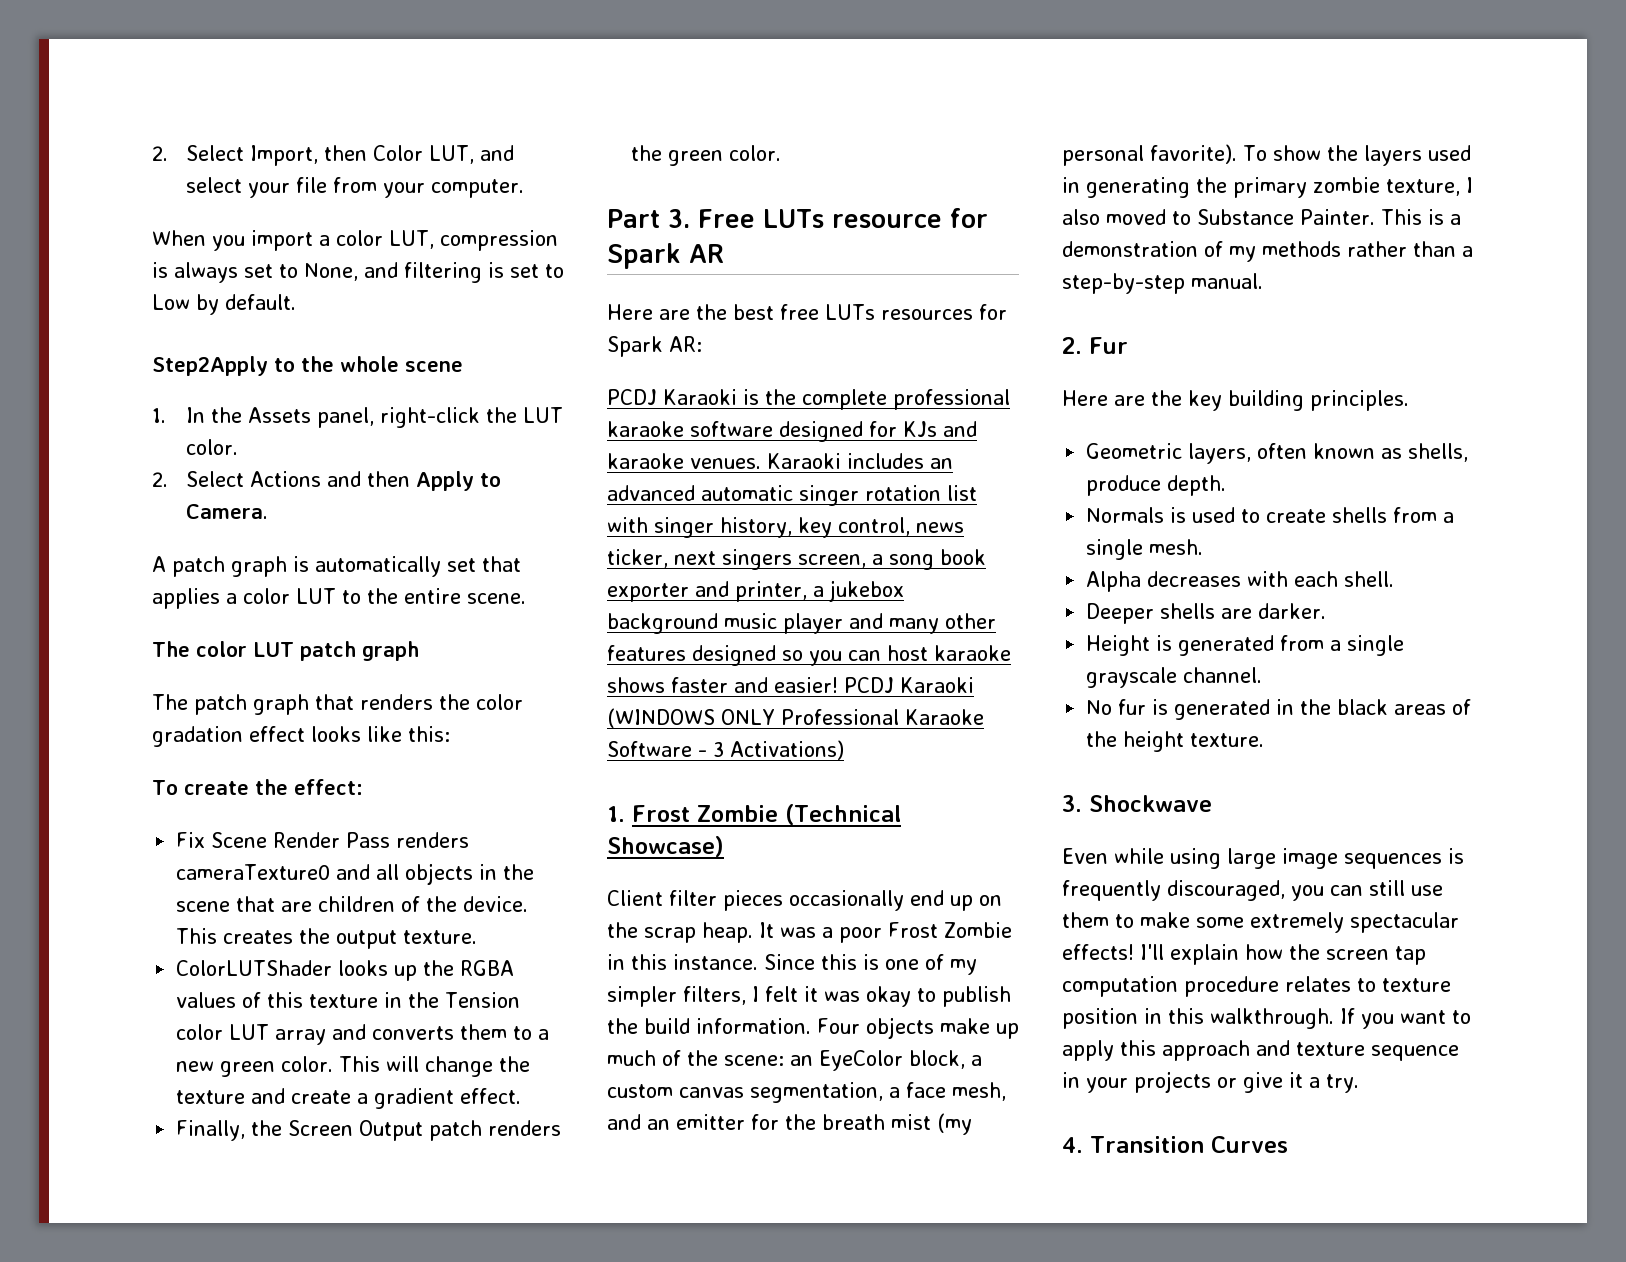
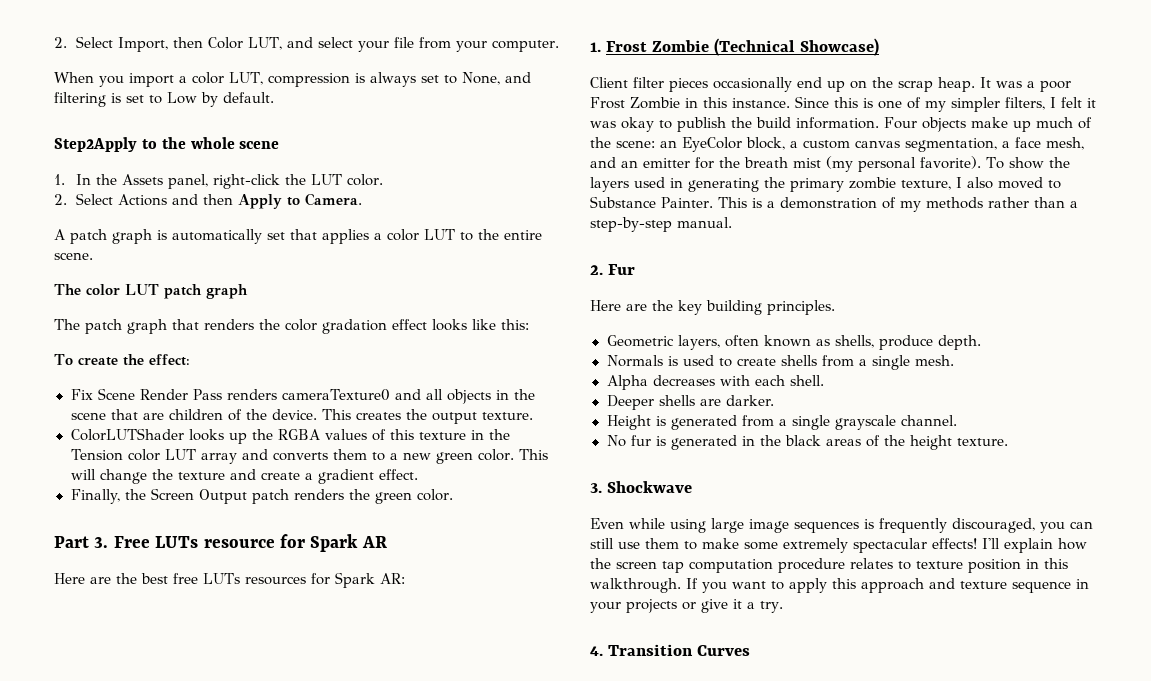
- PCDJ Karaoki is the complete professional karaoke software designed for KJs and karaoke venues. Karaoki includes an advanced automatic singer rotation list with singer history, key control, news ticker, next singers screen, a song book exporter and printer, a jukebox background music player and many other features designed so you can host karaoke shows faster and easier! PCDJ Karaoki (WINDOWS ONLY Professional Karaoke Software - 3 Activations)

